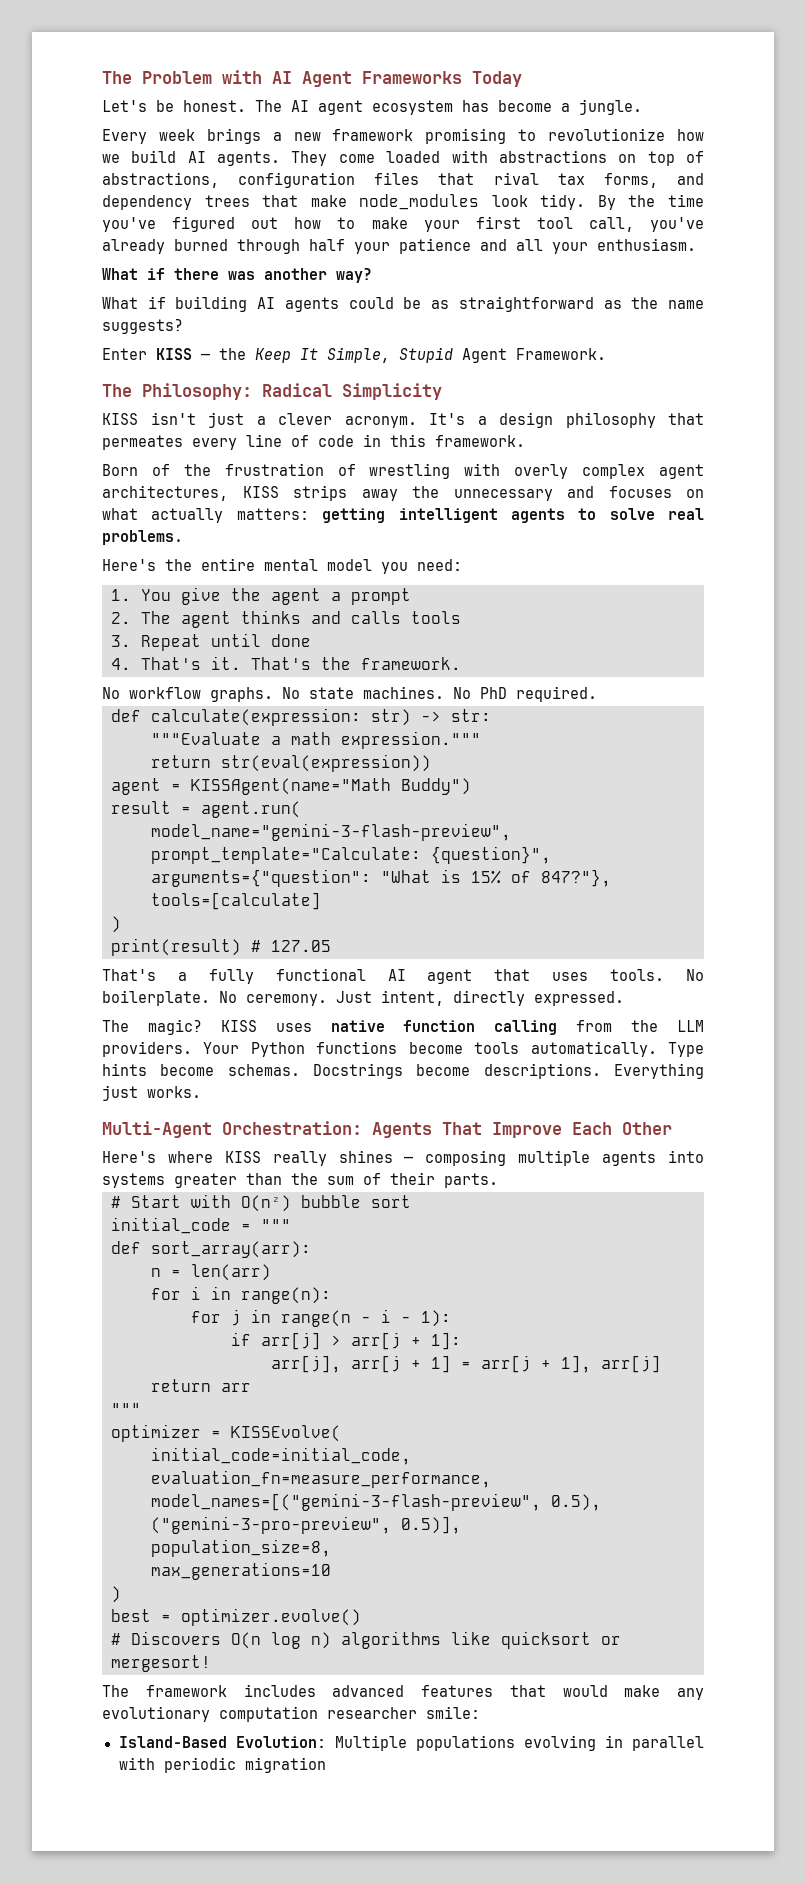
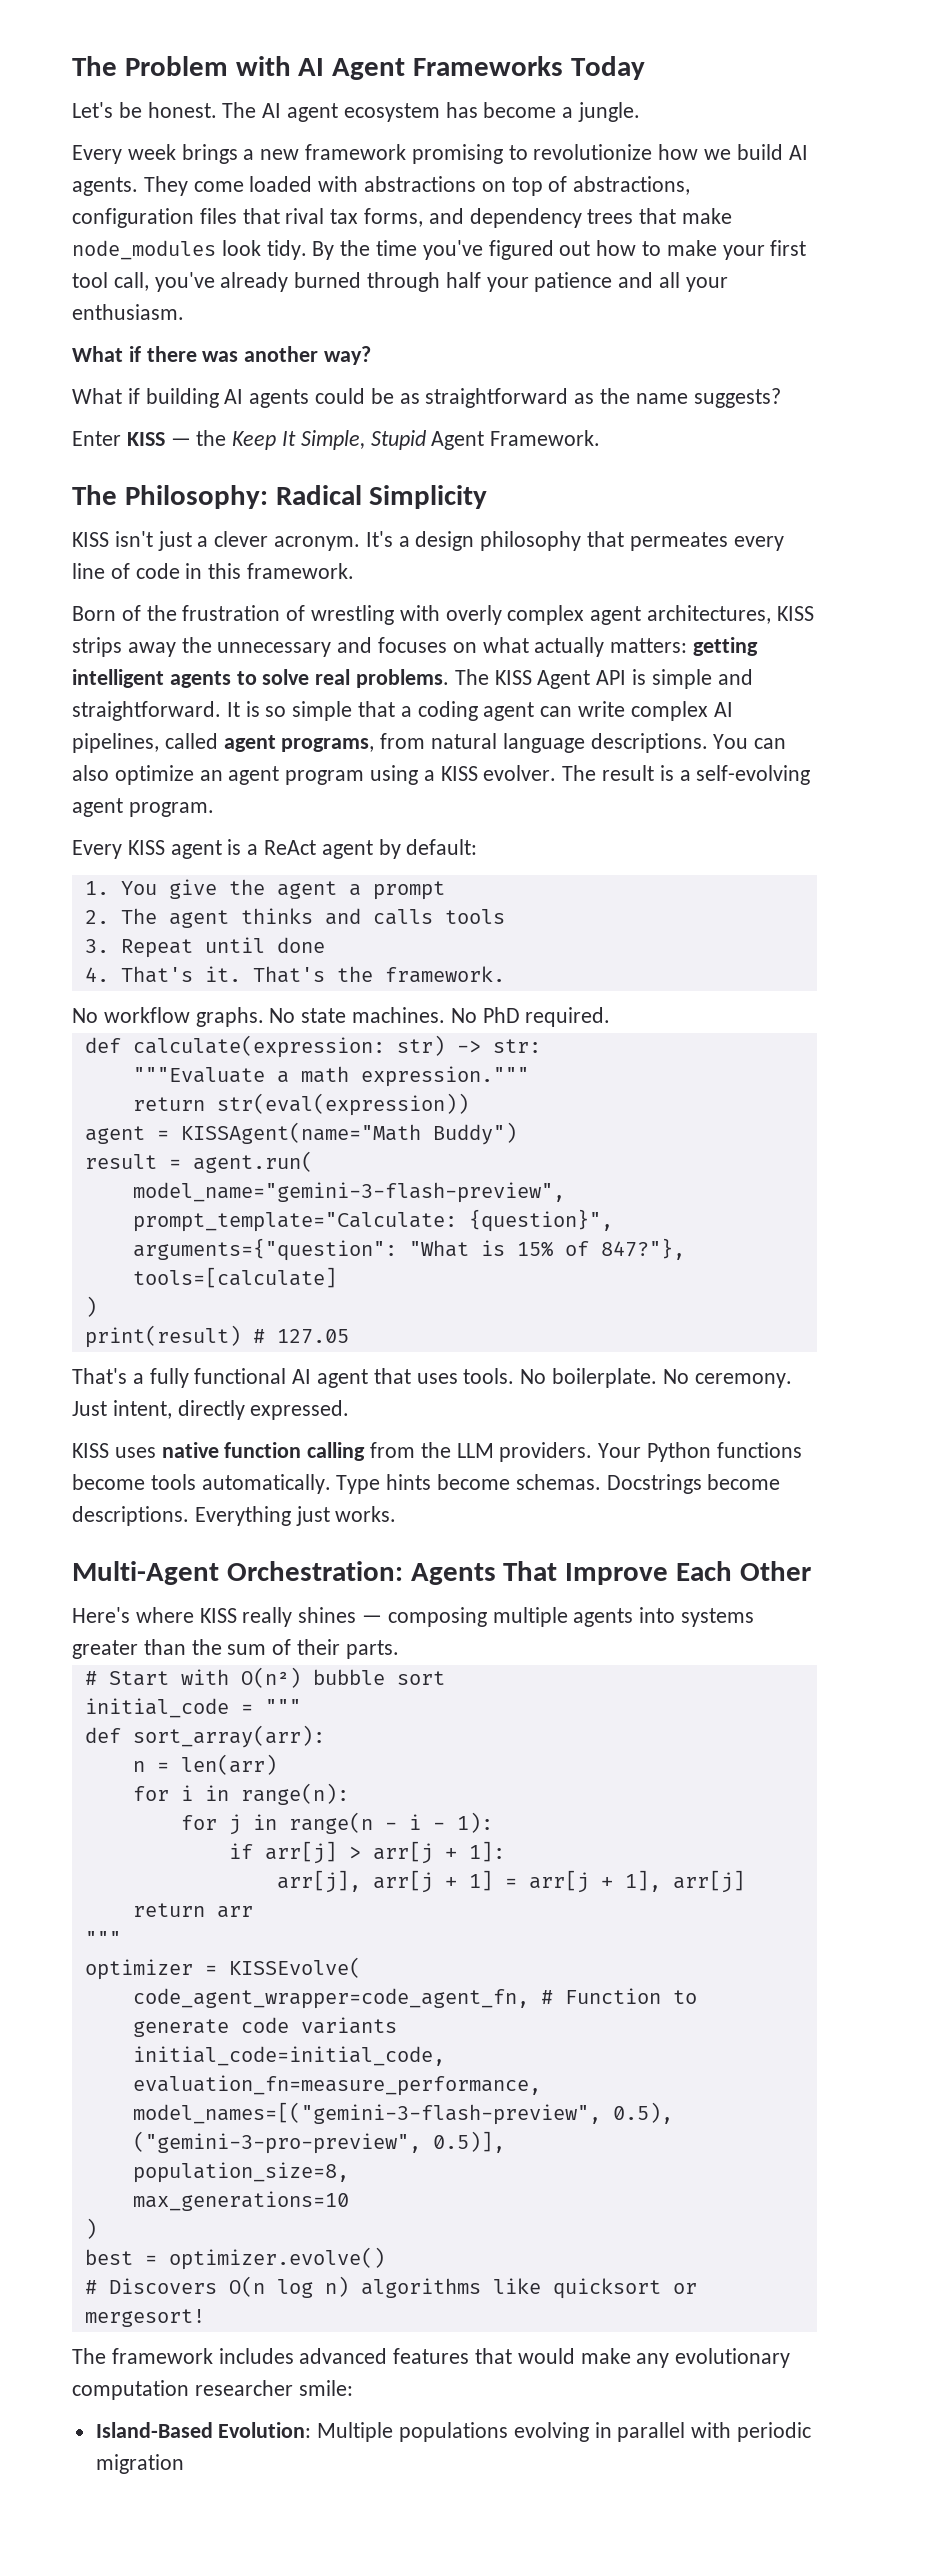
- Born of the frustration of wrestling with overly complex agent architectures, KISS strips away the unnecessary and focuses on what actually matters: getting intelligent agents to solve real problems.
- Here's the entire mental model you need:
+ Born of the frustration of wrestling with overly complex agent architectures, KISS strips away the unnecessary and focuses on what actually matters: getting intelligent agents to solve real problems. The KISS Agent API is simple and straightforward. It is so simple that a coding agent can write complex AI pipelines, called agent programs, from natural language descriptions. You can also optimize an agent program using a KISS evolver. The result is a self-evolving agent program.
+ Every KISS agent is a ReAct agent by default:
- The magic?
+ code_agent_wrapper=code_agent_fn, # Function to generate code variants

